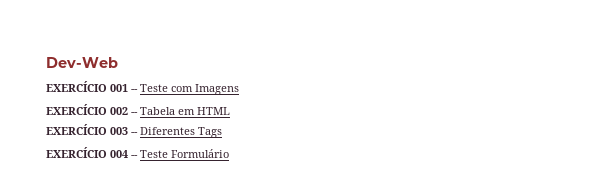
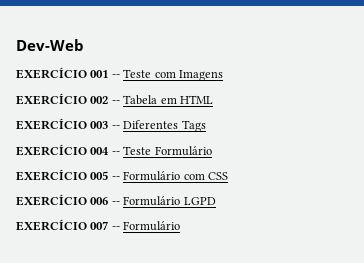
+ EXERCÍCIO 005 -- Formulário com CSS
+ EXERCÍCIO 006 -- Formulário LGPD
+ EXERCÍCIO 007 -- Formulário

